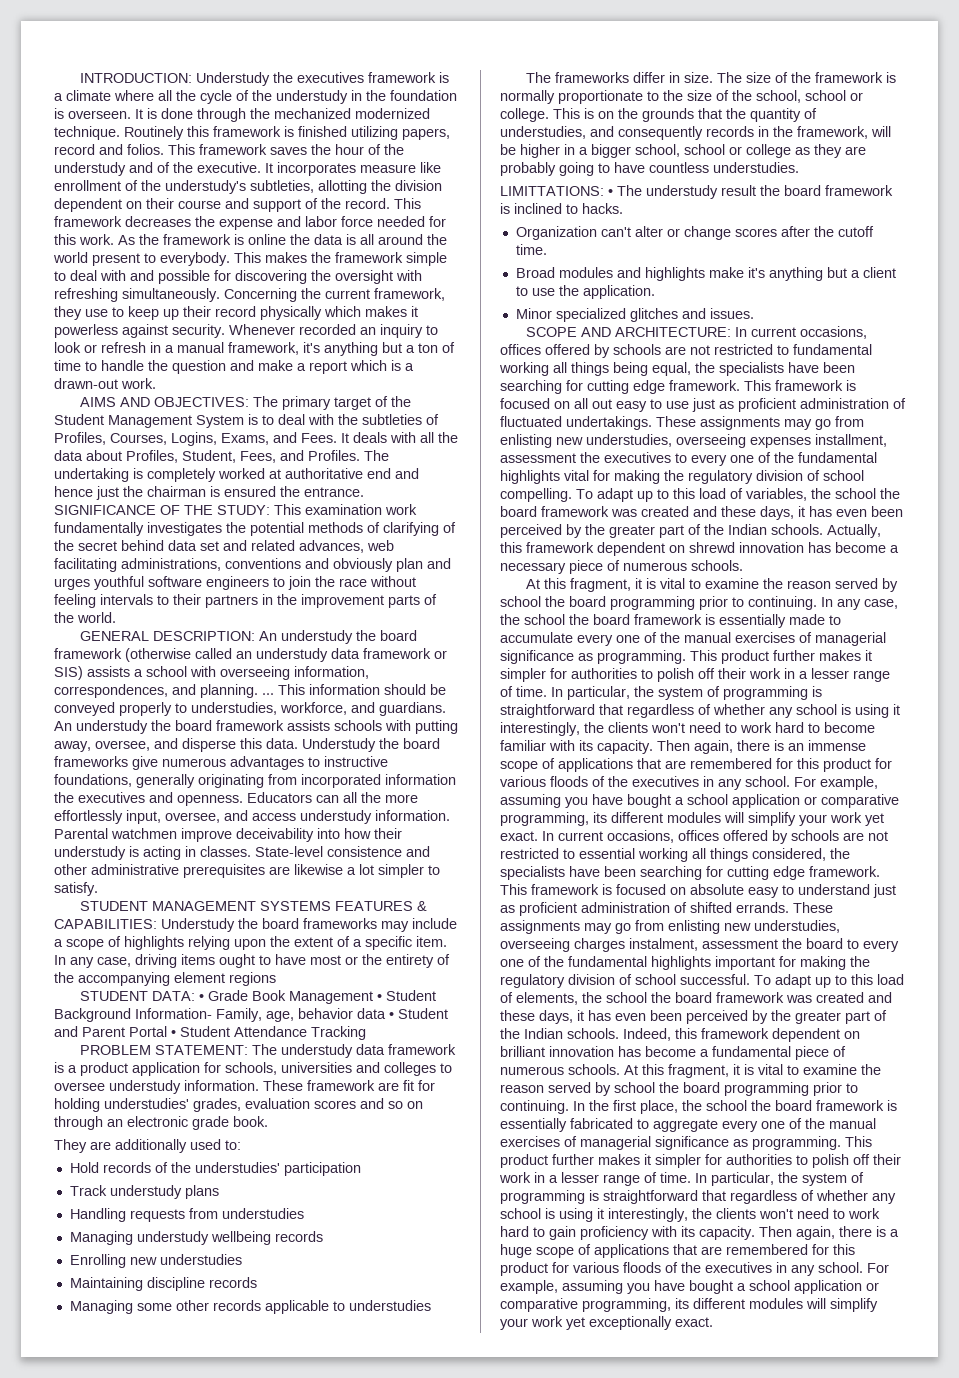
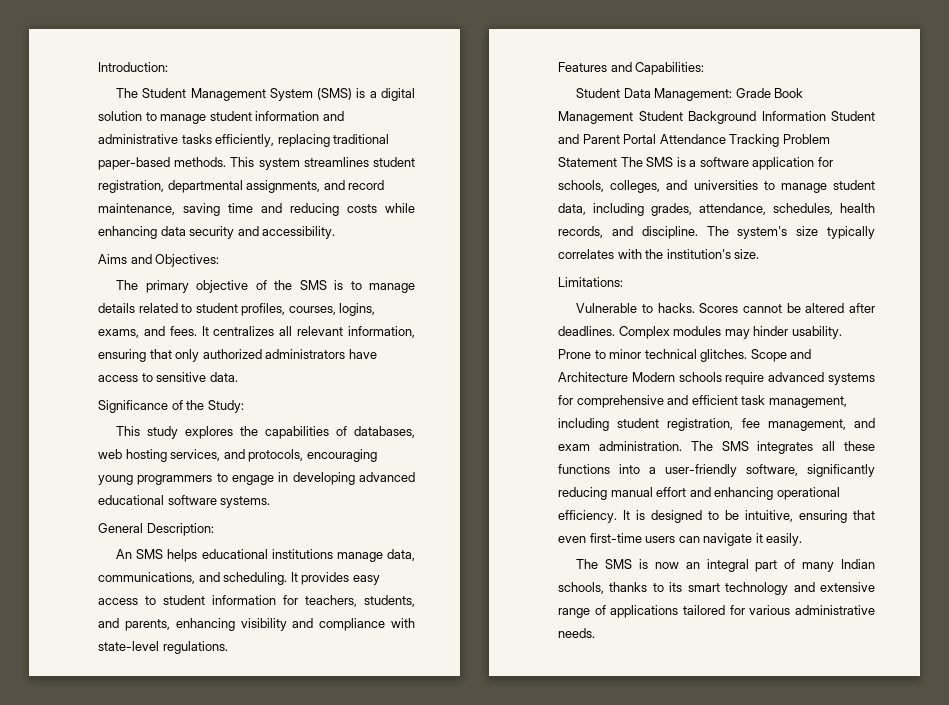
- INTRODUCTION: Understudy the executives framework is a climate where all the cycle of the understudy in the foundation is overseen. It is done through the mechanized modernized technique. Routinely this framework is finished utilizing papers, record and folios. This framework saves the hour of the understudy and of the executive. It incorporates measure like enrollment of the understudy's subtleties, allotting the division dependent on their course and support of the record. This framework decreases the expense and labor force needed for this work. As the framework is online the data is all around the world present to everybody. This makes the framework simple to deal with and possible for discovering the oversight with refreshing simultaneously. Concerning the current framework, they use to keep up their record physically which makes it powerless against security. Whenever recorded an inquiry to look or refresh in a manual framework, it's anything but a ton of time to handle the question and make a report which is a drawn-out work.
- AIMS AND OBJECTIVES: The primary target of the Student Management System is to deal with the subtleties of Profiles, Courses, Logins, Exams, and Fees. It deals with all the data about Profiles, Student, Fees, and Profiles. The undertaking is completely worked at authoritative end and hence just the chairman is ensured the entrance. SIGNIFICANCE OF THE STUDY: This examination work fundamentally investigates the potential methods of clarifying of the secret behind data set and related advances, web facilitating administrations, conventions and obviously plan and urges youthful software engineers to join the race without feeling intervals to their partners in the improvement parts of the world.
- GENERAL DESCRIPTION: An understudy the board framework (otherwise called an understudy data framework or SIS) assists a school with overseeing information, correspondences, and planning. ... This information should be conveyed properly to understudies, workforce, and guardians. An understudy the board framework assists schools with putting away, oversee, and disperse this data. Understudy the board frameworks give numerous advantages to instructive foundations, generally originating from incorporated information the executives and openness. Educators can all the more effortlessly input, oversee, and access understudy information. Parental watchmen improve deceivability into how their understudy is acting in classes. State-level consistence and other administrative prerequisites are likewise a lot simpler to satisfy.
- STUDENT MANAGEMENT SYSTEMS FEATURES & CAPABILITIES: Understudy the board frameworks may include a scope of highlights relying upon the extent of a specific item. In any case, driving items ought to have most or the entirety of the accompanying element regions
- STUDENT DATA: • Grade Book Management • Student Background Information- Family, age, behavior data • Student and Parent Portal • Student Attendance Tracking
- PROBLEM STATEMENT: The understudy data framework is a product application for schools, universities and colleges to oversee understudy information. These framework are fit for holding understudies' grades, evaluation scores and so on through an electronic grade book.
- They are additionally used to:
- Hold records of the understudies' participation
- Track understudy plans
- Handling requests from understudies
- Managing understudy wellbeing records
- Enrolling new understudies
- Maintaining discipline records
- Managing some other records applicable to understudies
- The frameworks differ in size. The size of the framework is normally proportionate to the size of the school, school or college. This is on the grounds that the quantity of understudies, and consequently records in the framework, will be higher in a bigger school, school or college as they are probably going to have countless understudies.
- LIMITTATIONS: • The understudy result the board framework is inclined to hacks.
- Organization can't alter or change scores after the cutoff time.
- Broad modules and highlights make it's anything but a client to use the application.
- Minor specialized glitches and issues.
- SCOPE AND ARCHITECTURE: In current occasions, offices offered by schools are not restricted to fundamental working all things being equal, the specialists have been searching for cutting edge framework. This framework is focused on all out easy to use just as proficient administration of fluctuated undertakings. These assignments may go from enlisting new understudies, overseeing expenses installment, assessment the executives to every one of the fundamental highlights vital for making the regulatory division of school compelling. To adapt up to this load of variables, the school the board framework was created and these days, it has even been perceived by the greater part of the Indian schools. Actually, this framework dependent on shrewd innovation has become a necessary piece of numerous schools.
- At this fragment, it is vital to examine the reason served by school the board programming prior to continuing. In any case, the school the board framework is essentially made to accumulate every one of the manual exercises of managerial significance as programming. This product further makes it simpler for authorities to polish off their work in a lesser range of time. In particular, the system of programming is straightforward that regardless of whether any school is using it interestingly, the clients won't need to work hard to become familiar with its capacity. Then again, there is an immense scope of applications that are remembered for this product for various floods of the executives in any school. For example, assuming you have bought a school application or comparative programming, its different modules will simplify your work yet exact. In current occasions, offices offered by schools are not restricted to essential working all things considered, the specialists have been searching for cutting edge framework. This framework is focused on absolute easy to understand just as proficient administration of shifted errands. These assignments may go from enlisting new understudies, overseeing charges instalment, assessment the board to every one of the fundamental highlights important for making the regulatory division of school successful. To adapt up to this load of elements, the school the board framework was created and these days, it has even been perceived by the greater part of the Indian schools. Indeed, this framework dependent on brilliant innovation has become a fundamental piece of numerous schools. At this fragment, it is vital to examine the reason served by school the board programming prior to continuing. In the first place, the school the board framework is essentially fabricated to aggregate every one of the manual exercises of managerial significance as programming. This product further makes it simpler for authorities to polish off their work in a lesser range of time. In particular, the system of programming is straightforward that regardless of whether any school is using it interestingly, the clients won't need to work hard to gain proficiency with its capacity. Then again, there is a huge scope of applications that are remembered for this product for various floods of the executives in any school. For example, assuming you have bought a school application or comparative programming, its different modules will simplify your work yet exceptionally exact.
+ Introduction:
+ The Student Management System (SMS) is a digital solution to manage student information and administrative tasks efficiently, replacing traditional paper-based methods. This system streamlines student registration, departmental assignments, and record maintenance, saving time and reducing costs while enhancing data security and accessibility.
+ Aims and Objectives:
+ The primary objective of the SMS is to manage details related to student profiles, courses, logins, exams, and fees. It centralizes all relevant information, ensuring that only authorized administrators have access to sensitive data.
+ Significance of the Study:
+ This study explores the capabilities of databases, web hosting services, and protocols, encouraging young programmers to engage in developing advanced educational software systems.
+ General Description:
+ An SMS helps educational institutions manage data, communications, and scheduling. It provides easy access to student information for teachers, students, and parents, enhancing visibility and compliance with state-level regulations.
+ Features and Capabilities:
+ Student Data Management: Grade Book Management Student Background Information Student and Parent Portal Attendance Tracking Problem Statement The SMS is a software application for schools, colleges, and universities to manage student data, including grades, attendance, schedules, health records, and discipline. The system's size typically correlates with the institution's size.
+ Limitations:
+ Vulnerable to hacks. Scores cannot be altered after deadlines. Complex modules may hinder usability. Prone to minor technical glitches. Scope and Architecture Modern schools require advanced systems for comprehensive and efficient task management, including student registration, fee management, and exam administration. The SMS integrates all these functions into a user-friendly software, significantly reducing manual effort and enhancing operational efficiency. It is designed to be intuitive, ensuring that even first-time users can navigate it easily.
+ The SMS is now an integral part of many Indian schools, thanks to its smart technology and extensive range of applications tailored for various administrative needs.

